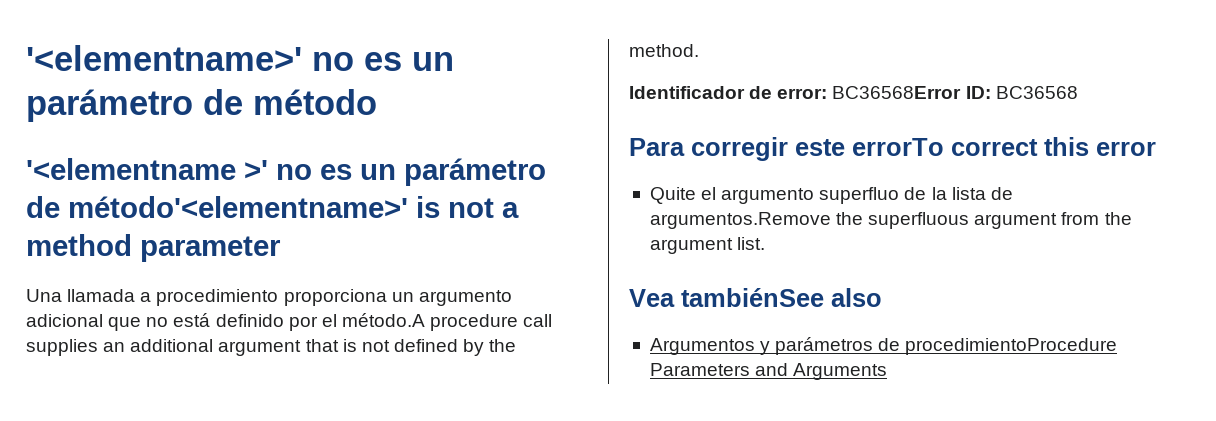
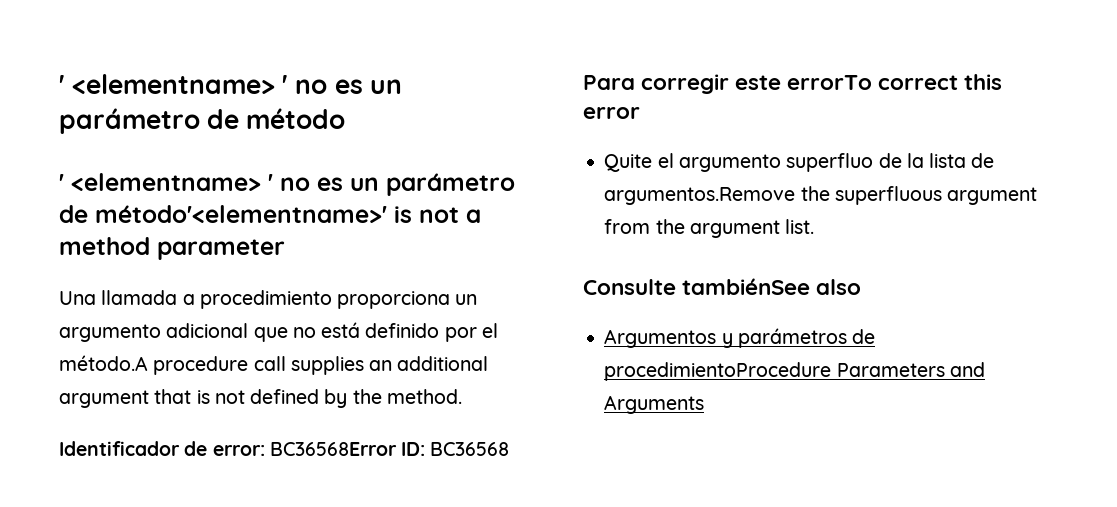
- '<elementname>' no es un parámetro de método
+ ' <elementname> ' no es un parámetro de método
- '<elementname >' no es un parámetro de método'<elementname>' is not a method parameter
+ ' <elementname> ' no es un parámetro de método'<elementname>' is not a method parameter
- Vea tambiénSee also
+ Consulte tambiénSee also

